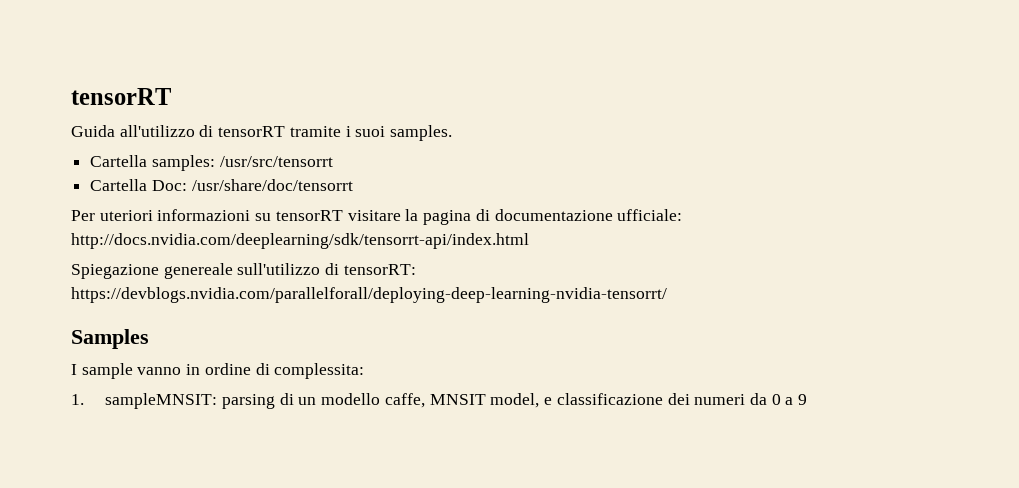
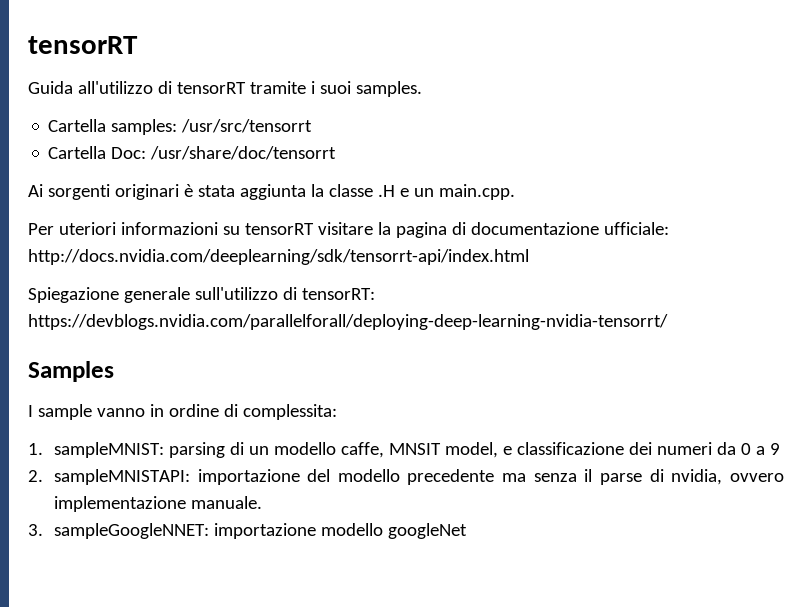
+ Ai sorgenti originari è stata aggiunta la classe .H e un main.cpp.
- Spiegazione genereale sull'utilizzo di tensorRT: https://devblogs.nvidia.com/parallelforall/deploying-deep-learning-nvidia-tensorrt/
+ Spiegazione generale sull'utilizzo di tensorRT: https://devblogs.nvidia.com/parallelforall/deploying-deep-learning-nvidia-tensorrt/
- 1. sampleMNSIT: parsing di un modello caffe, MNSIT model, e classificazione dei numeri da 0 a 9
+ 1. sampleMNIST: parsing di un modello caffe, MNSIT model, e classificazione dei numeri da 0 a 9
+ 2. sampleMNISTAPI: importazione del modello precedente ma senza il parse di nvidia, ovvero implementazione manuale.
+ 3. sampleGoogleNNET: importazione modello googleNet

